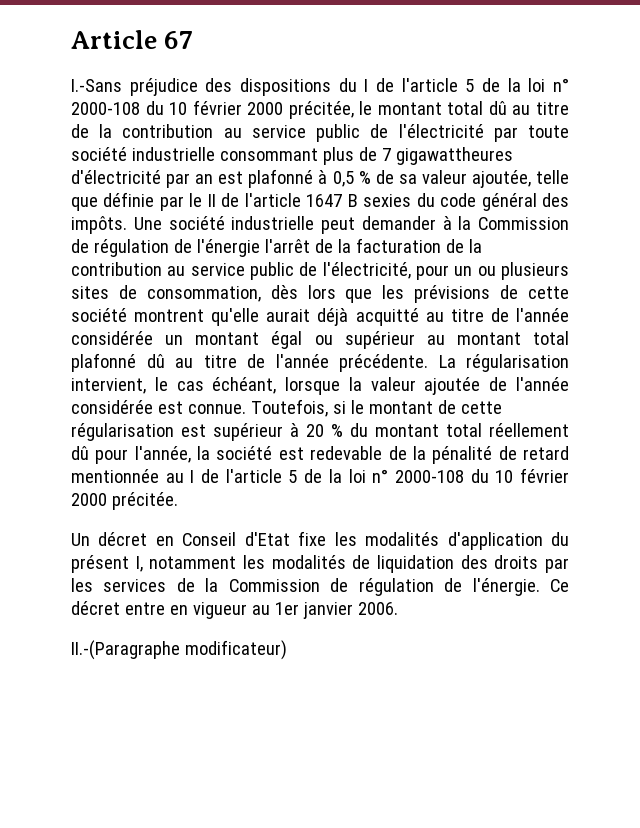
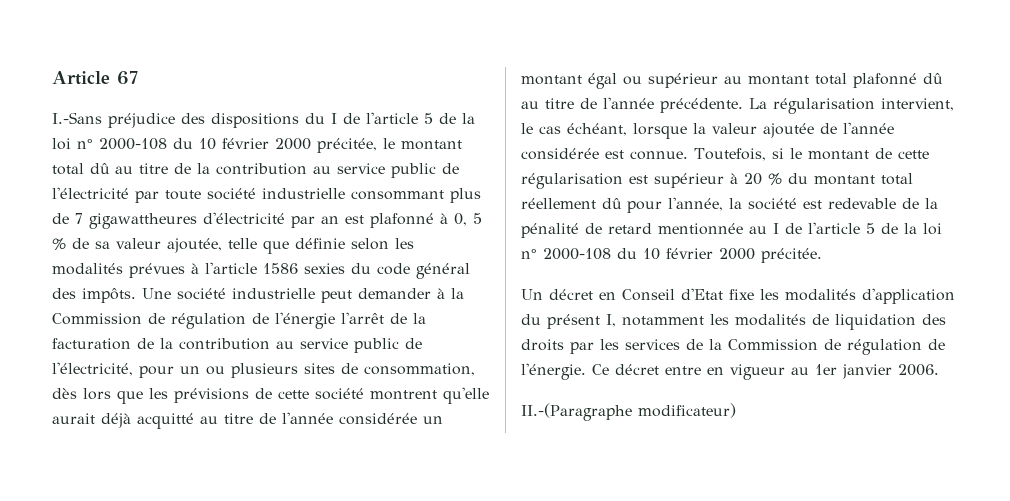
- I.-Sans préjudice des dispositions du I de l'article 5 de la loi n° 2000-108 du 10 février 2000 précitée, le montant total dû au titre de la contribution au service public de l'électricité par toute société industrielle consommant plus de 7 gigawattheures d'électricité par an est plafonné à 0,5 % de sa valeur ajoutée, telle que définie par le II de l'article 1647 B sexies du code général des impôts.
+ I.-Sans préjudice des dispositions du I de l'article 5 de la loi n° 2000-108 du 10 février 2000 précitée, le montant total dû au titre de la contribution au service public de l'électricité par toute société industrielle consommant plus de 7 gigawattheures d'électricité par an est plafonné à 0, 5 % de sa valeur ajoutée, telle que définie selon les modalités prévues à l'article 1586 sexies du code général des impôts.

